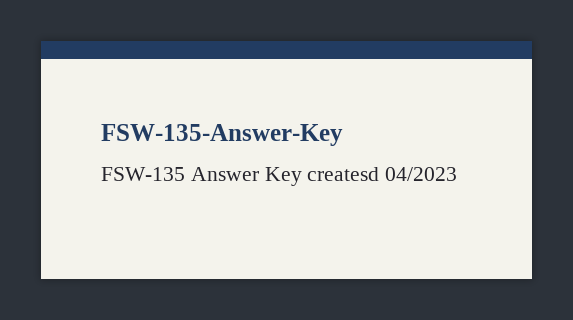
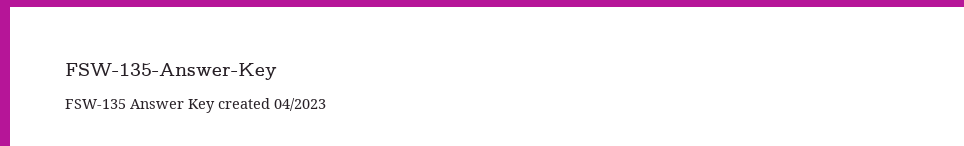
- FSW-135 Answer Key createsd 04/2023
+ FSW-135 Answer Key created 04/2023

